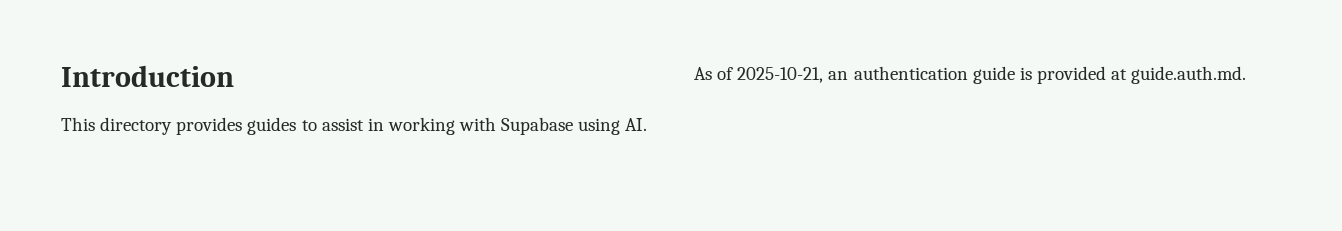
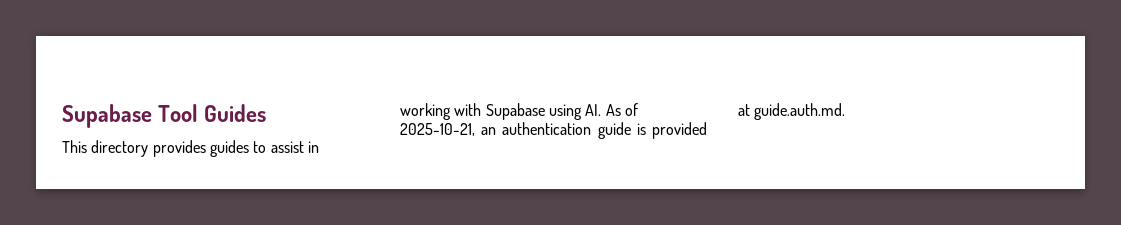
- Introduction
+ Supabase Tool Guides

